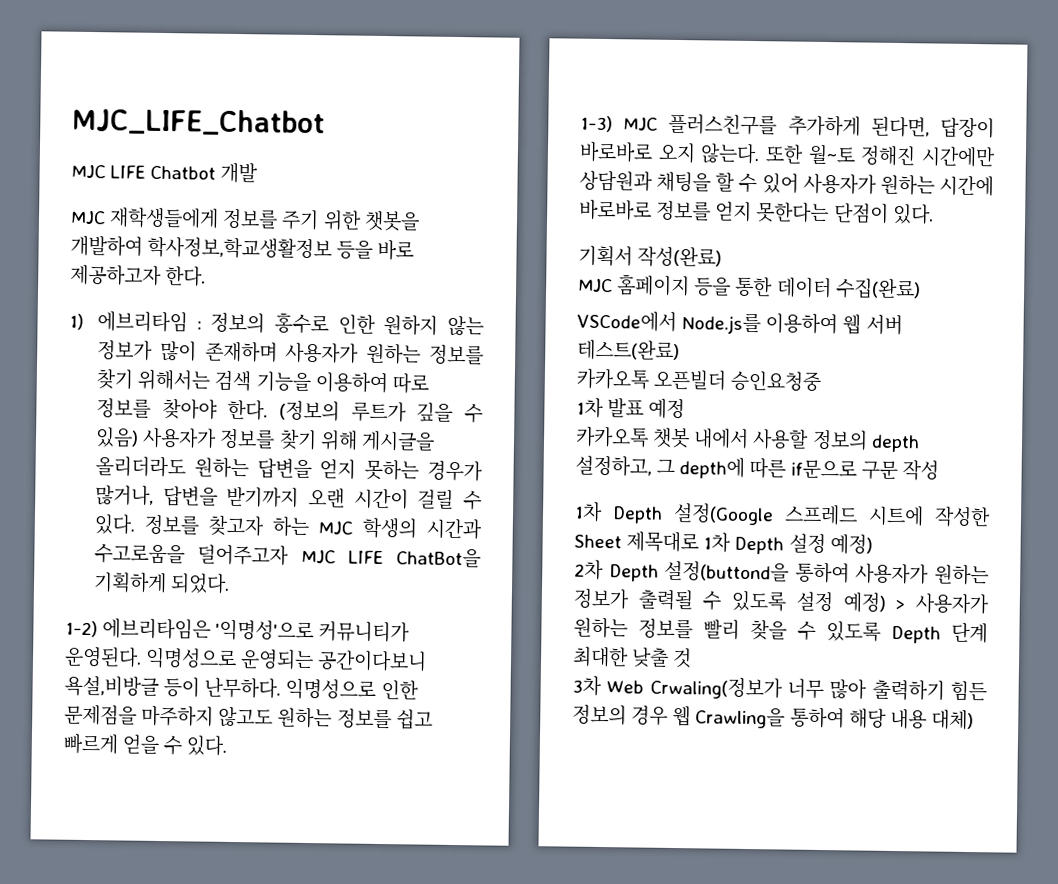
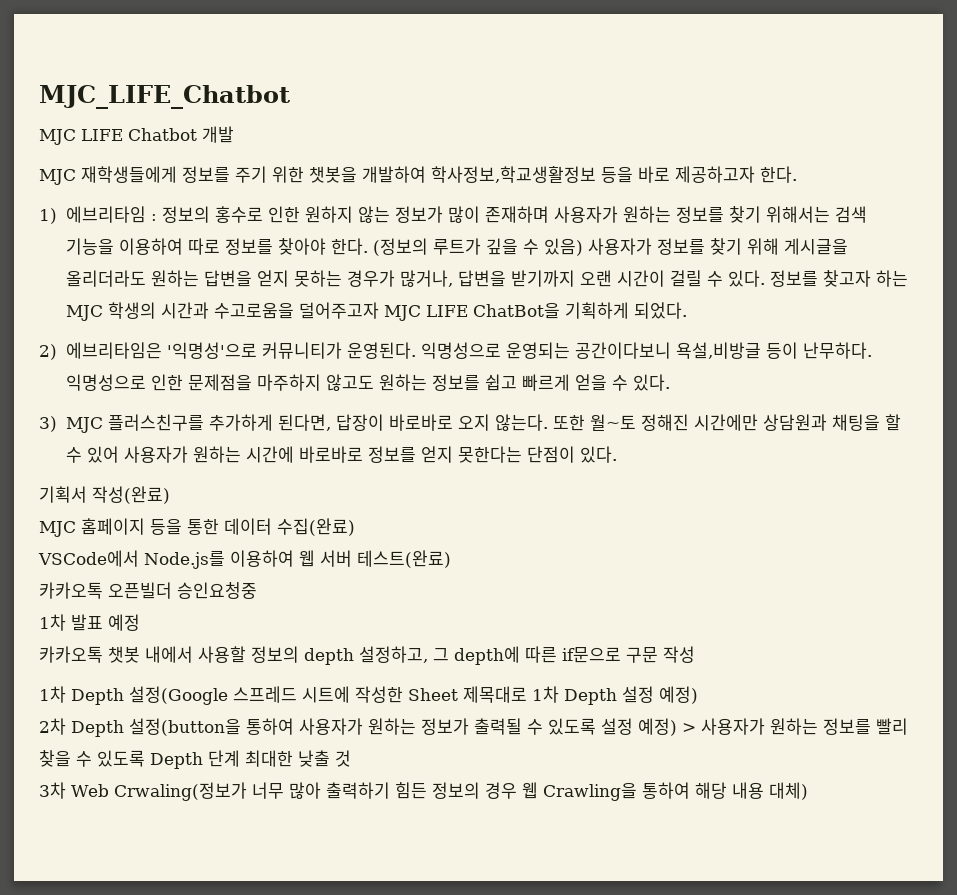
- 1-2) 에브리타임은 '익명성'으로 커뮤니티가 운영된다.
+ 2) 에브리타임은 '익명성'으로 커뮤니티가 운영된다.
- 1-3) MJC 플러스친구를 추가하게 된다면, 답장이 바로바로 오지 않는다.
+ 3) MJC 플러스친구를 추가하게 된다면, 답장이 바로바로 오지 않는다.
- 2차 Depth 설정(buttond을 통하여 사용자가 원하는 정보가 출력될 수 있도록 설정 예정) > 사용자가 원하는 정보를 빨리 찾을 수 있도록 Depth 단계 최대한 낮출 것
+ 2차 Depth 설정(button을 통하여 사용자가 원하는 정보가 출력될 수 있도록 설정 예정) > 사용자가 원하는 정보를 빨리 찾을 수 있도록 Depth 단계 최대한 낮출 것

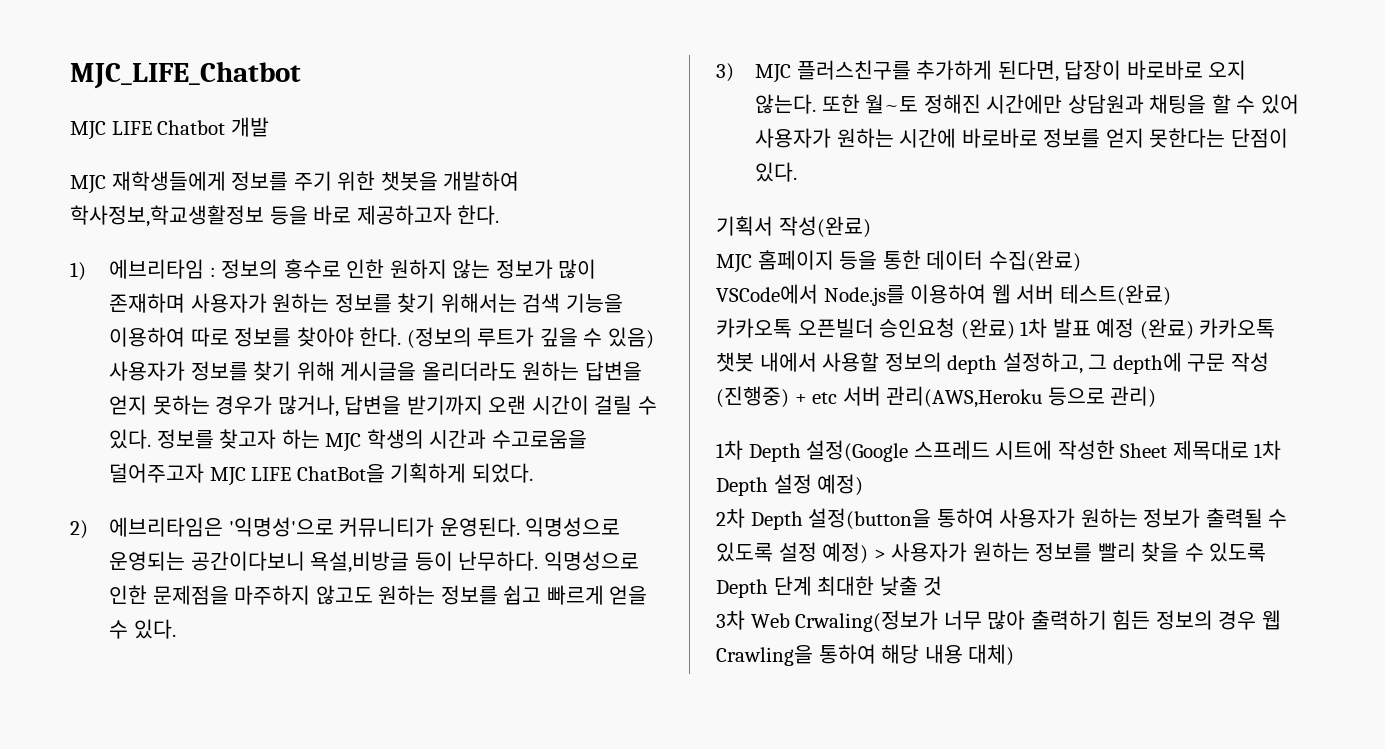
- 카카오톡 오픈빌더 승인요청중
- 1차 발표 예정
- 카카오톡 챗봇 내에서 사용할 정보의 depth 설정하고, 그 depth에 따른 if문으로 구문 작성
+ 카카오톡 오픈빌더 승인요청 (완료) 1차 발표 예정 (완료) 카카오톡 챗봇 내에서 사용할 정보의 depth 설정하고, 그 depth에 구문 작성 (진행중) + etc 서버 관리(AWS,Heroku 등으로 관리)

